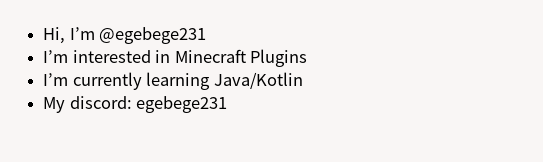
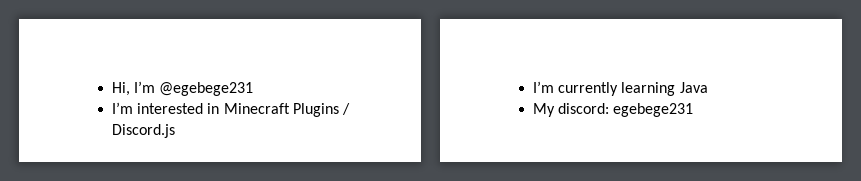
- I’m interested in Minecraft Plugins
+ I’m interested in Minecraft Plugins / Discord.js
- I’m currently learning Java/Kotlin
+ I’m currently learning Java

